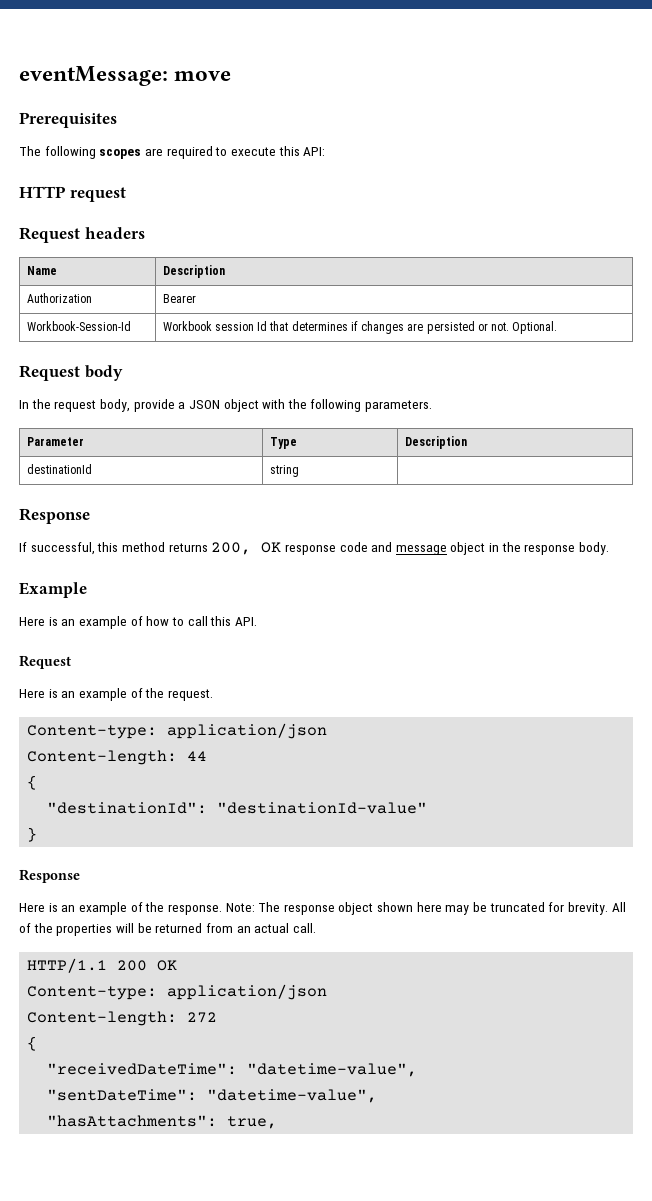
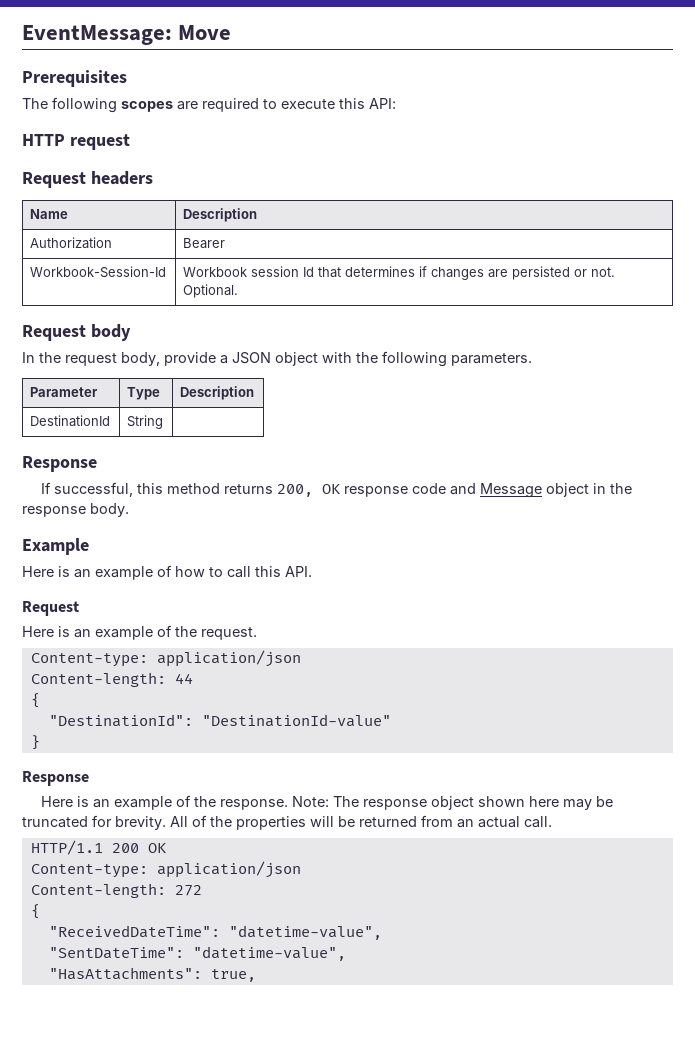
- eventMessage: move
+ EventMessage: Move
- destinationId | string |
+ DestinationId | String |
- If successful, this method returns 200, OK response code and message object in the response body.
+ If successful, this method returns 200, OK response code and Message object in the response body.
- "destinationId": "destinationId-value"
+ "DestinationId": "DestinationId-value"
- "receivedDateTime": "datetime-value",
- "sentDateTime": "datetime-value",
- "hasAttachments": true,
+ "ReceivedDateTime": "datetime-value",
+ "SentDateTime": "datetime-value",
+ "HasAttachments": true,

